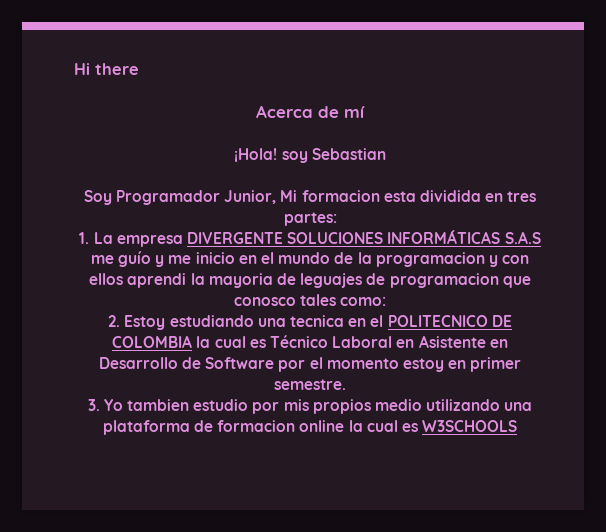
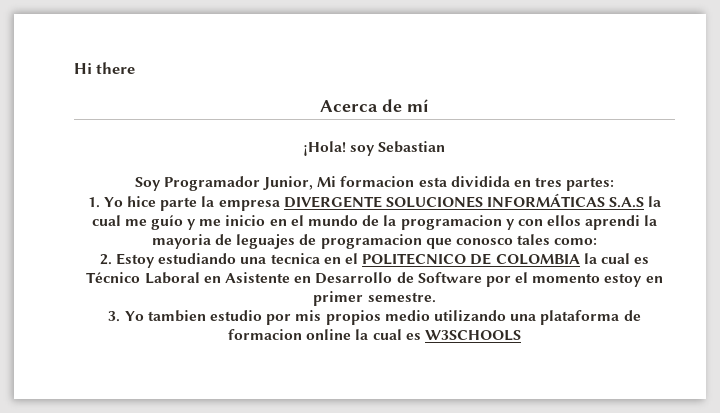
- 1. La empresa DIVERGENTE SOLUCIONES INFORMÁTICAS S.A.S me guío y me inicio en el mundo de la programacion y con ellos aprendi la mayoria de leguajes de programacion que conosco tales como:
+ 1. Yo hice parte la empresa DIVERGENTE SOLUCIONES INFORMÁTICAS S.A.S la cual me guío y me inicio en el mundo de la programacion y con ellos aprendi la mayoria de leguajes de programacion que conosco tales como:

